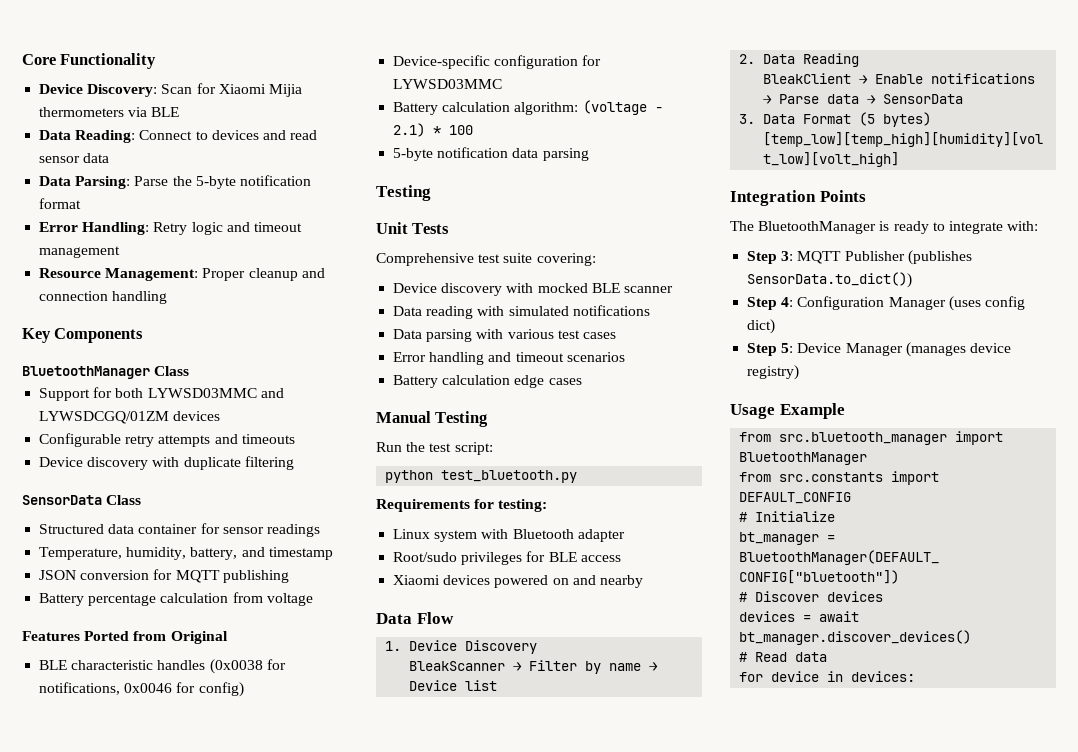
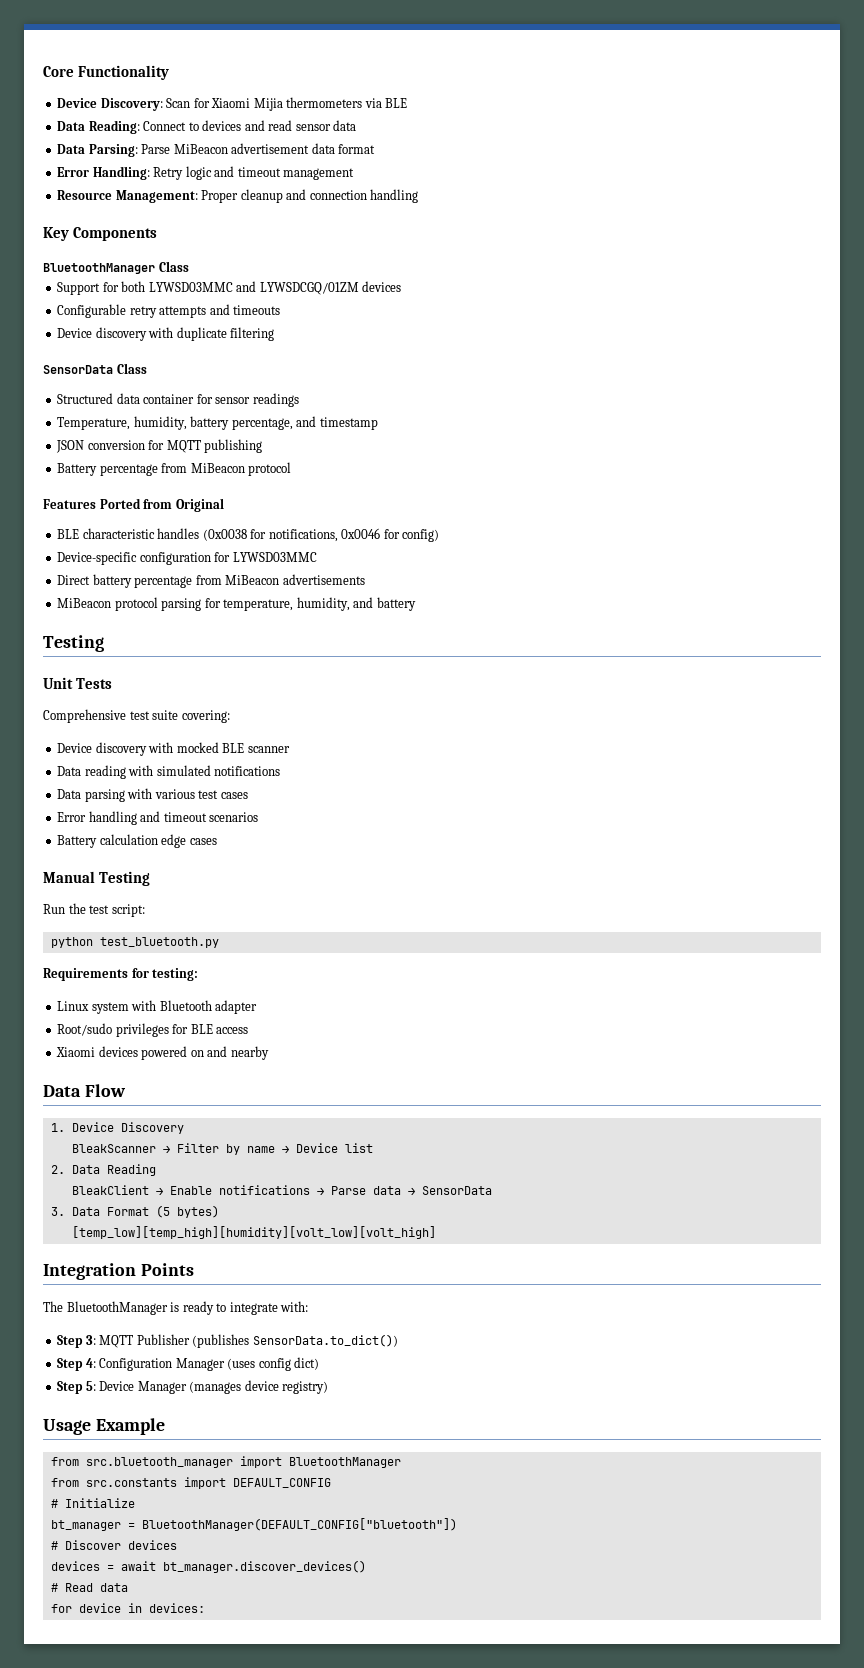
- Data Parsing: Parse the 5-byte notification format
+ Data Parsing: Parse MiBeacon advertisement data format
- Temperature, humidity, battery, and timestamp
+ Temperature, humidity, battery percentage, and timestamp
- Battery percentage calculation from voltage
+ Battery percentage from MiBeacon protocol
- Battery calculation algorithm: (voltage - 2.1) * 100
- 5-byte notification data parsing
+ Direct battery percentage from MiBeacon advertisements
+ MiBeacon protocol parsing for temperature, humidity, and battery

